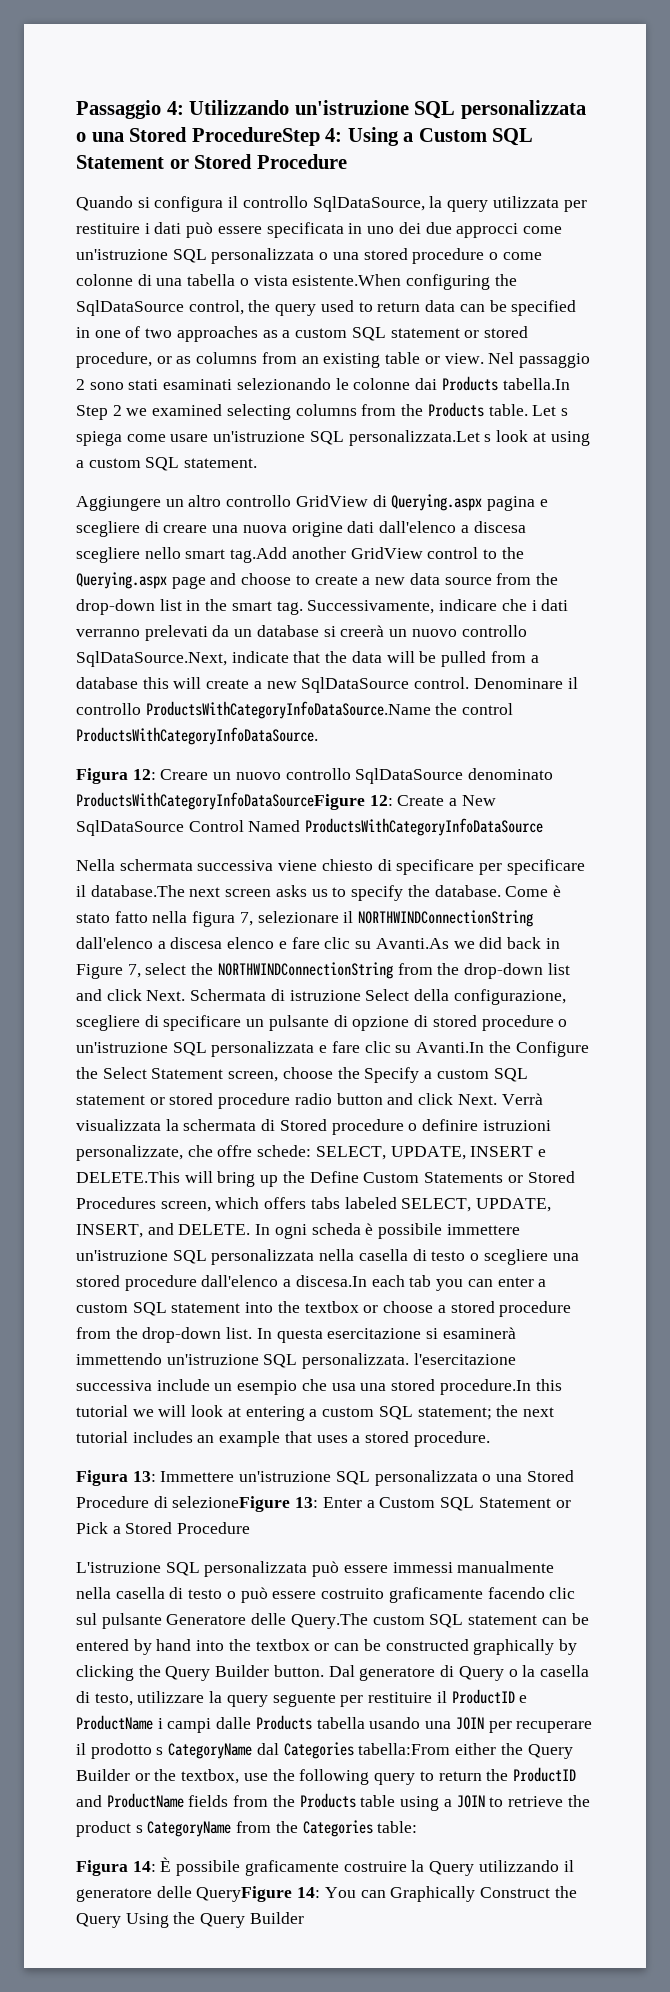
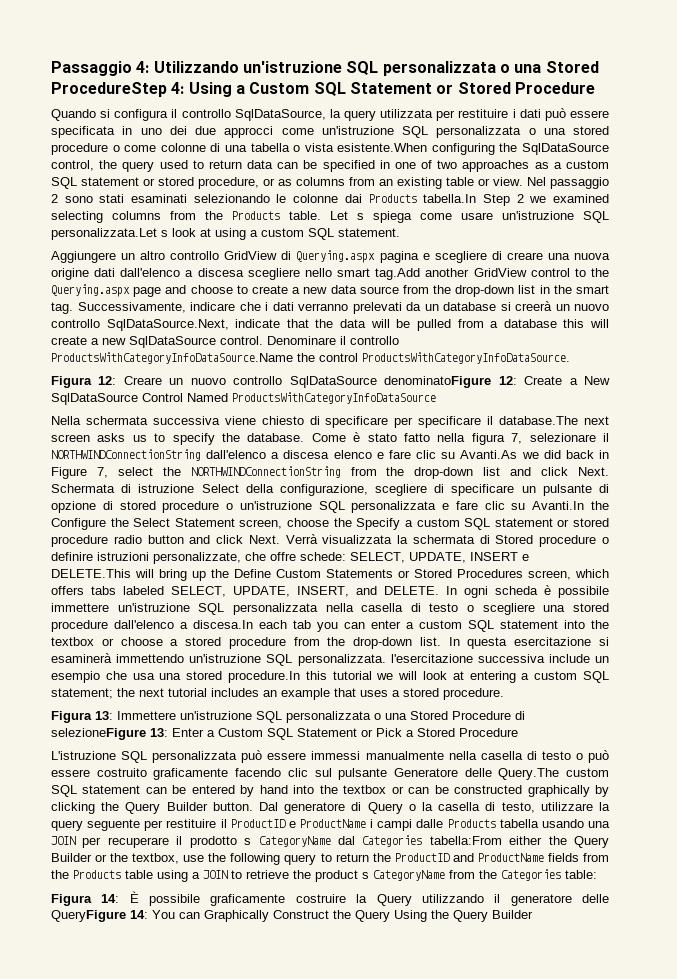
- Figura 12: Creare un nuovo controllo SqlDataSource denominato ProductsWithCategoryInfoDataSourceFigure 12: Create a New SqlDataSource Control Named ProductsWithCategoryInfoDataSource
+ Figura 12: Creare un nuovo controllo SqlDataSource denominatoFigure 12: Create a New SqlDataSource Control Named ProductsWithCategoryInfoDataSource

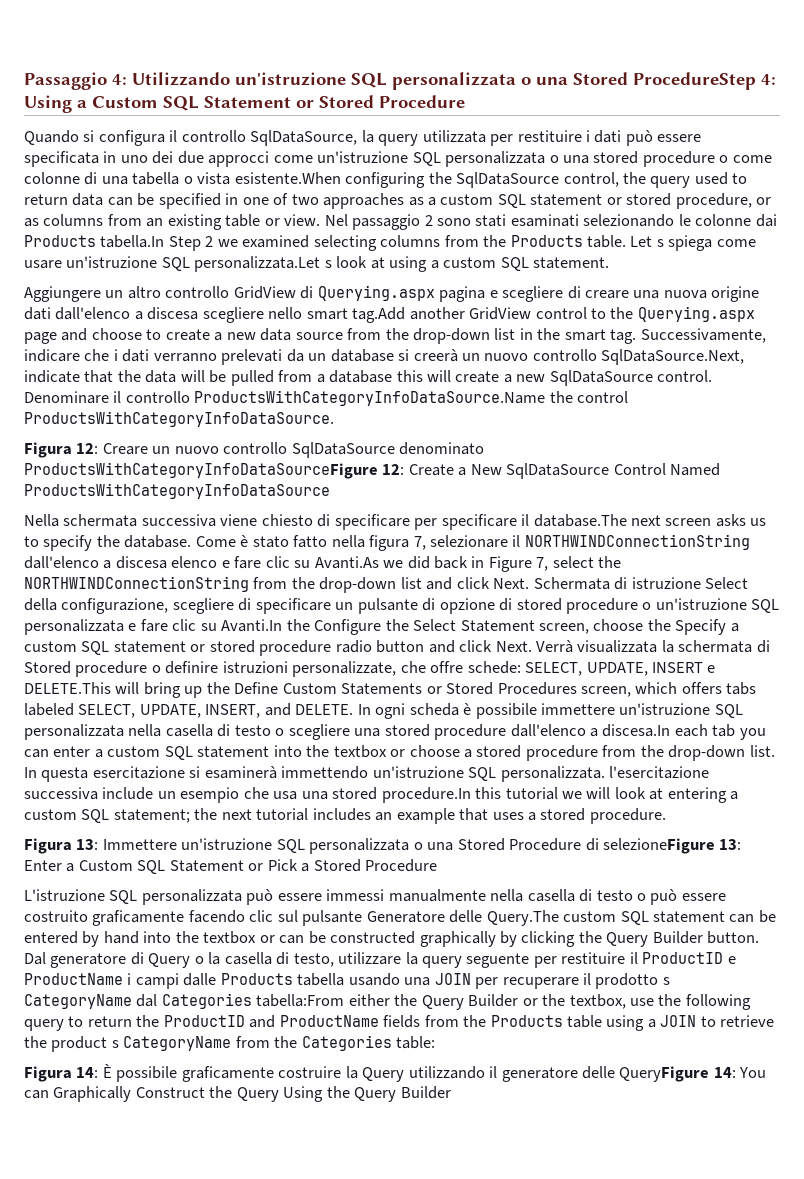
- Figura 12: Creare un nuovo controllo SqlDataSource denominatoFigure 12: Create a New SqlDataSource Control Named ProductsWithCategoryInfoDataSource
+ Figura 12: Creare un nuovo controllo SqlDataSource denominato ProductsWithCategoryInfoDataSourceFigure 12: Create a New SqlDataSource Control Named ProductsWithCategoryInfoDataSource

